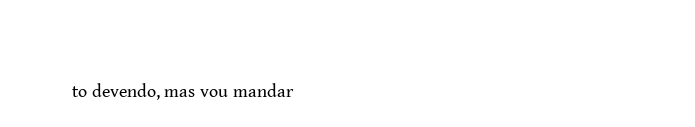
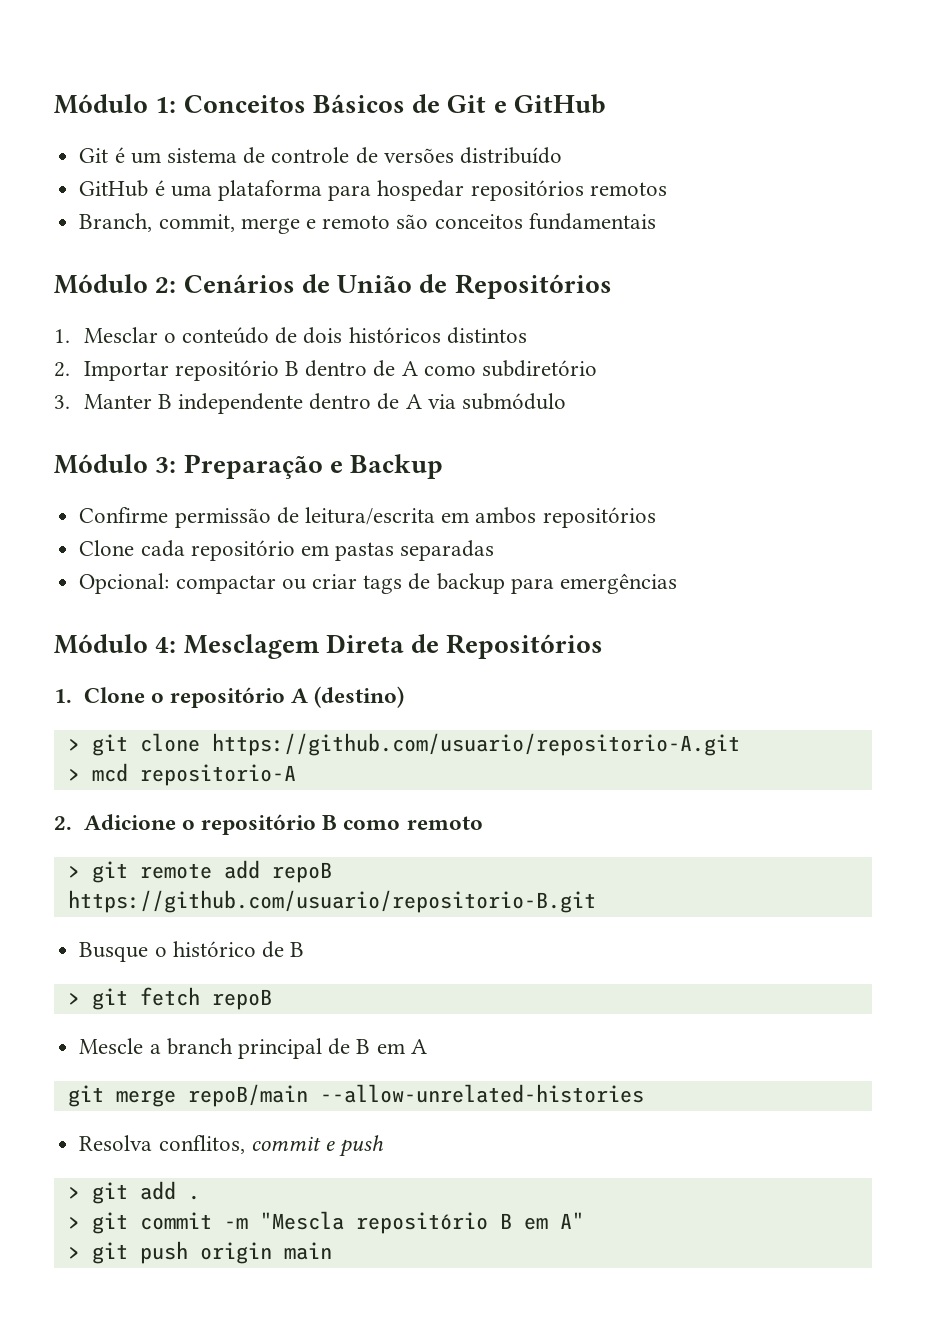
- to devendo, mas vou mandar
+ Módulo 1: Conceitos Básicos de Git e GitHub
+ Git é um sistema de controle de versões distribuído
+ GitHub é uma plataforma para hospedar repositórios remotos
+ Branch, commit, merge e remoto são conceitos fundamentais
+ Módulo 2: Cenários de União de Repositórios
+ 1. Mesclar o conteúdo de dois históricos distintos
+ 2. Importar repositório B dentro de A como subdiretório
+ 3. Manter B independente dentro de A via submódulo
+ Módulo 3: Preparação e Backup
+ Confirme permissão de leitura/escrita em ambos repositórios
+ Clone cada repositório em pastas separadas
+ Opcional: compactar ou criar tags de backup para emergências
+ Módulo 4: Mesclagem Direta de Repositórios
+ 1. Clone o repositório A (destino)
+ > git clone https://github.com/usuario/repositorio-A.git
+ > mcd repositorio-A
+ 2. Adicione o repositório B como remoto
+ > git remote add repoB https://github.com/usuario/repositorio-B.git
+ Busque o histórico de B
+ > git fetch repoB
+ Mescle a branch principal de B em A
+ git merge repoB/main --allow-unrelated-histories
+ Resolva conflitos, commit e push
+ > git add .
+ > git commit -m "Mescla repositório B em A"
+ > git push origin main

